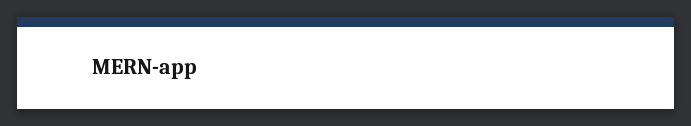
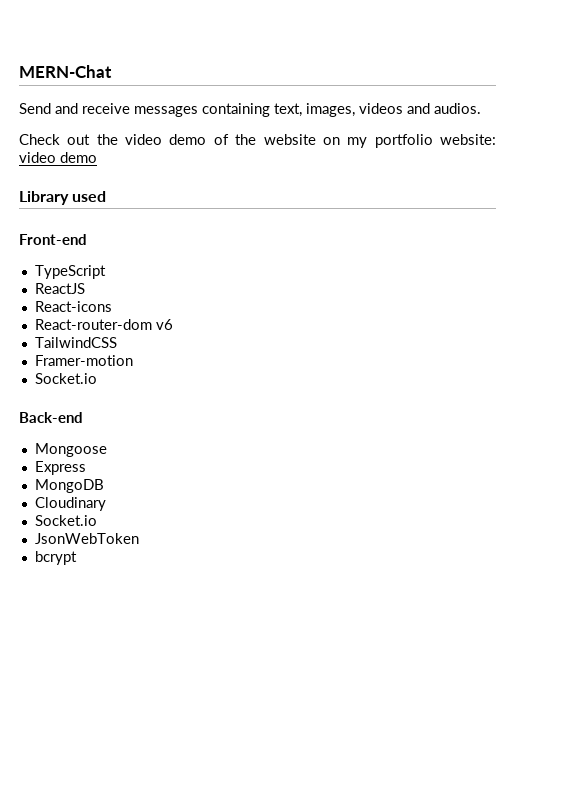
- MERN-app
+ MERN-Chat
+ Send and receive messages containing text, images, videos and audios.
+ Check out the video demo of the website on my portfolio website: video demo
+ Library used
+ Front-end
+ TypeScript
+ ReactJS
+ React-icons
+ React-router-dom v6
+ TailwindCSS
+ Framer-motion
+ Socket.io
+ Back-end
+ Mongoose
+ Express
+ MongoDB
+ Cloudinary
+ Socket.io
+ JsonWebToken
+ bcrypt

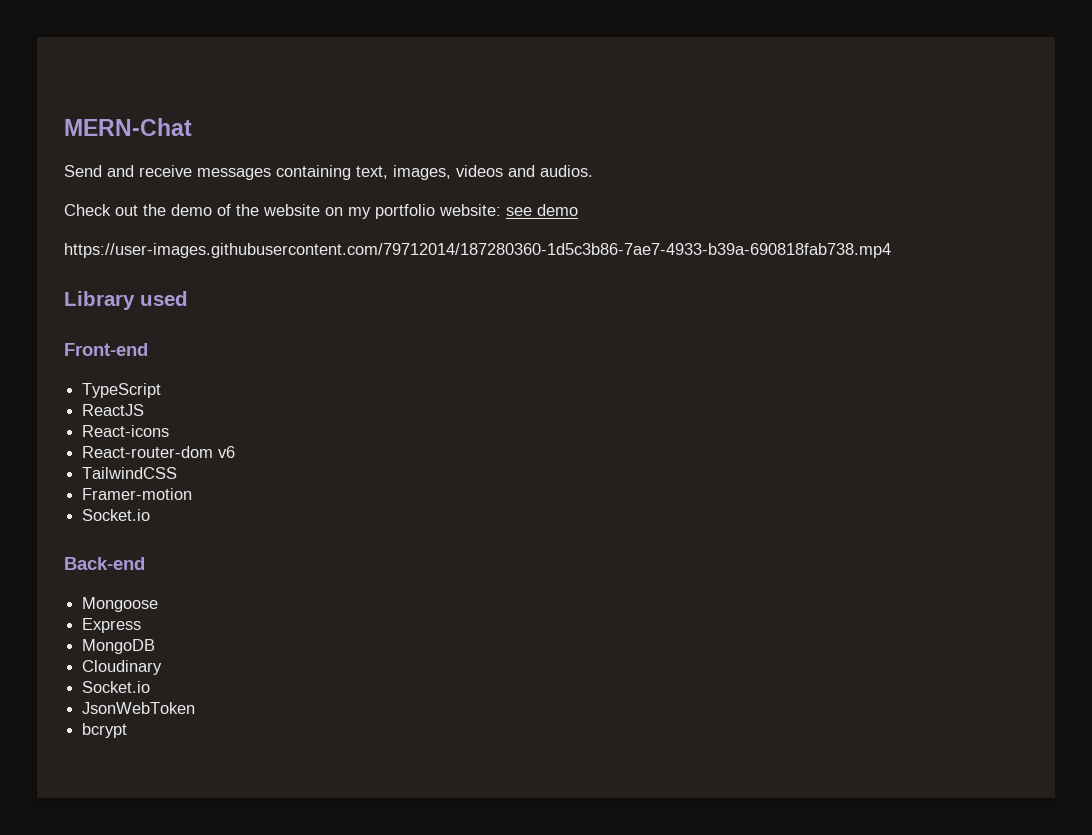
- Check out the video demo of the website on my portfolio website: video demo
+ Check out the demo of the website on my portfolio website: see demo
+ https://user-images.githubusercontent.com/79712014/187280360-1d5c3b86-7ae7-4933-b39a-690818fab738.mp4

